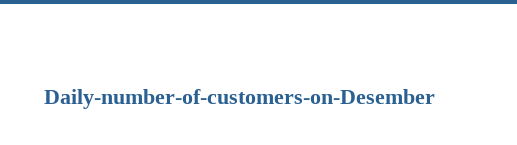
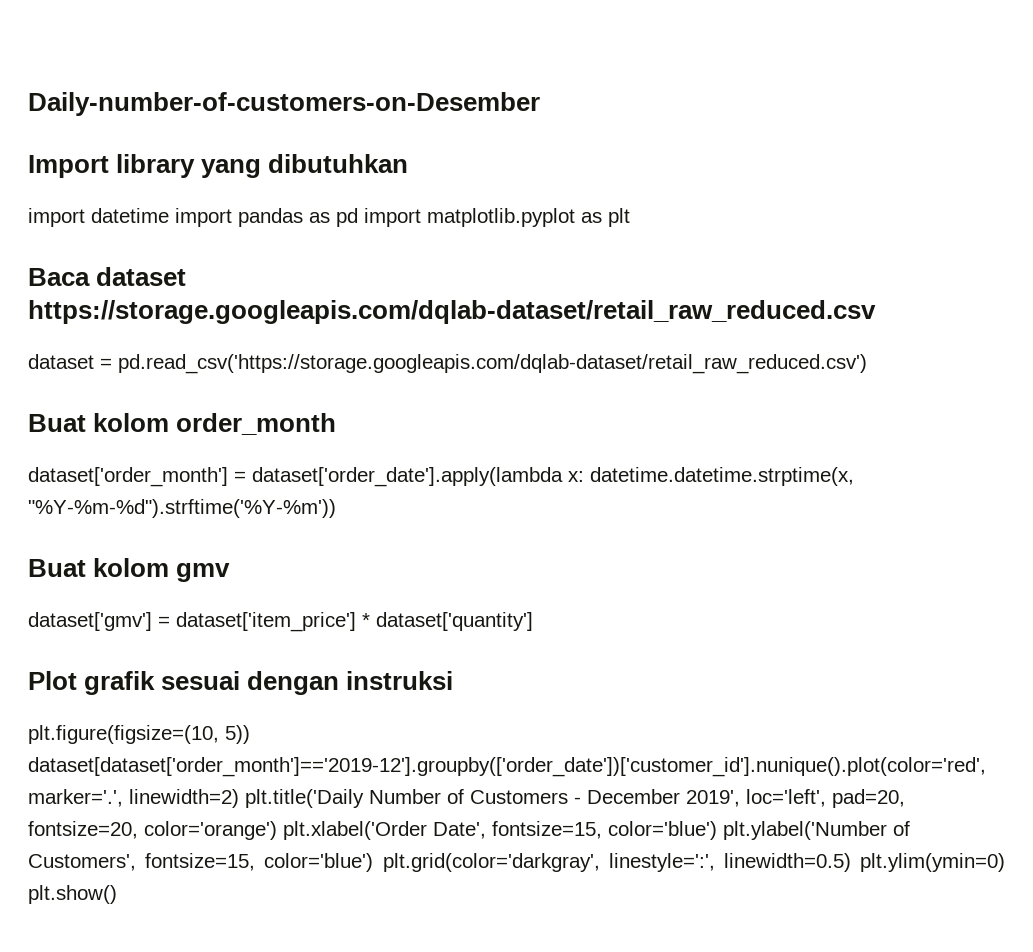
+ Import library yang dibutuhkan
+ import datetime import pandas as pd import matplotlib.pyplot as plt
+ Baca dataset https://storage.googleapis.com/dqlab-dataset/retail_raw_reduced.csv
+ dataset = pd.read_csv('https://storage.googleapis.com/dqlab-dataset/retail_raw_reduced.csv')
+ Buat kolom order_month
+ dataset['order_month'] = dataset['order_date'].apply(lambda x: datetime.datetime.strptime(x, "%Y-%m-%d").strftime('%Y-%m'))
+ Buat kolom gmv
+ dataset['gmv'] = dataset['item_price'] * dataset['quantity']
+ Plot grafik sesuai dengan instruksi
+ plt.figure(figsize=(10, 5)) dataset[dataset['order_month']=='2019-12'].groupby(['order_date'])['customer_id'].nunique().plot(color='red', marker='.', linewidth=2) plt.title('Daily Number of Customers - December 2019', loc='left', pad=20, fontsize=20, color='orange') plt.xlabel('Order Date', fontsize=15, color='blue') plt.ylabel('Number of Customers', fontsize=15, color='blue') plt.grid(color='darkgray', linestyle=':', linewidth=0.5) plt.ylim(ymin=0) plt.show()

